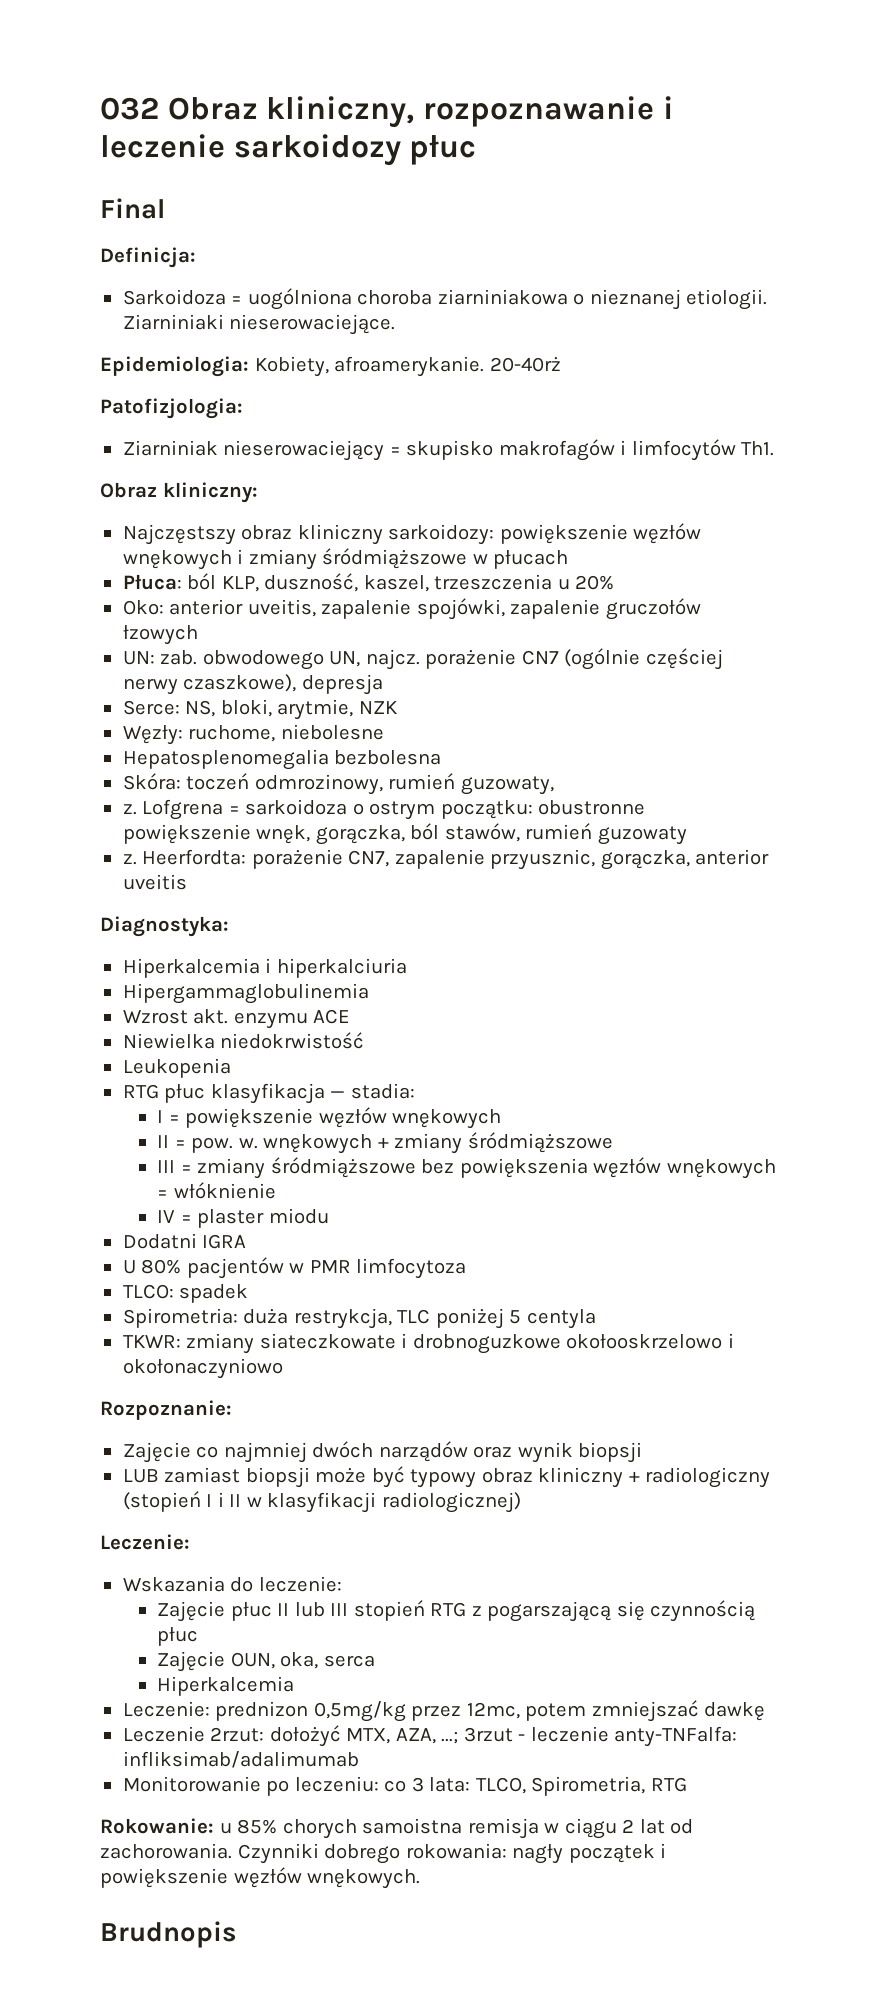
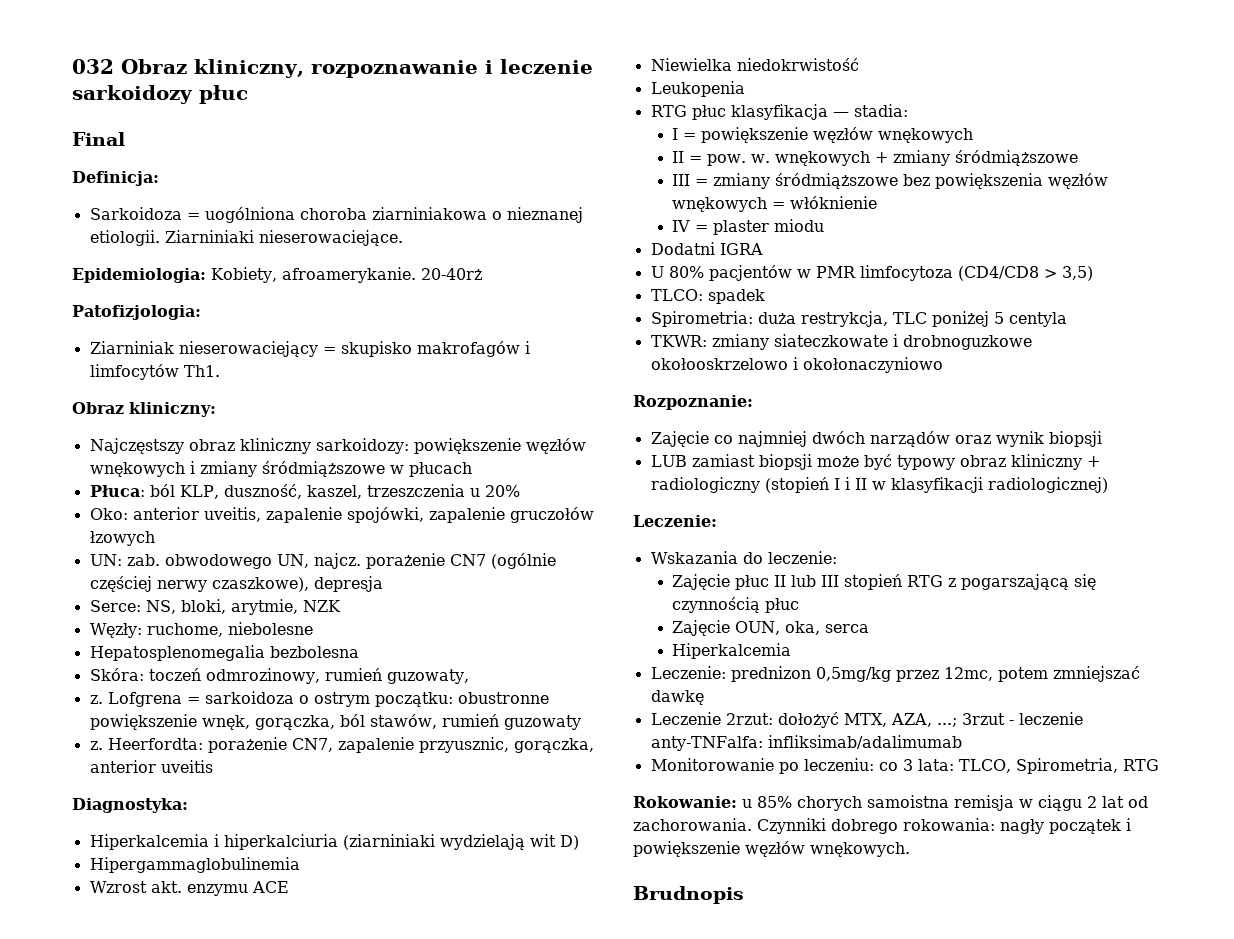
- Hiperkalcemia i hiperkalciuria
+ Hiperkalcemia i hiperkalciuria (ziarniniaki wydzielają wit D)
- U 80% pacjentów w PMR limfocytoza
+ U 80% pacjentów w PMR limfocytoza (CD4/CD8 > 3,5)

